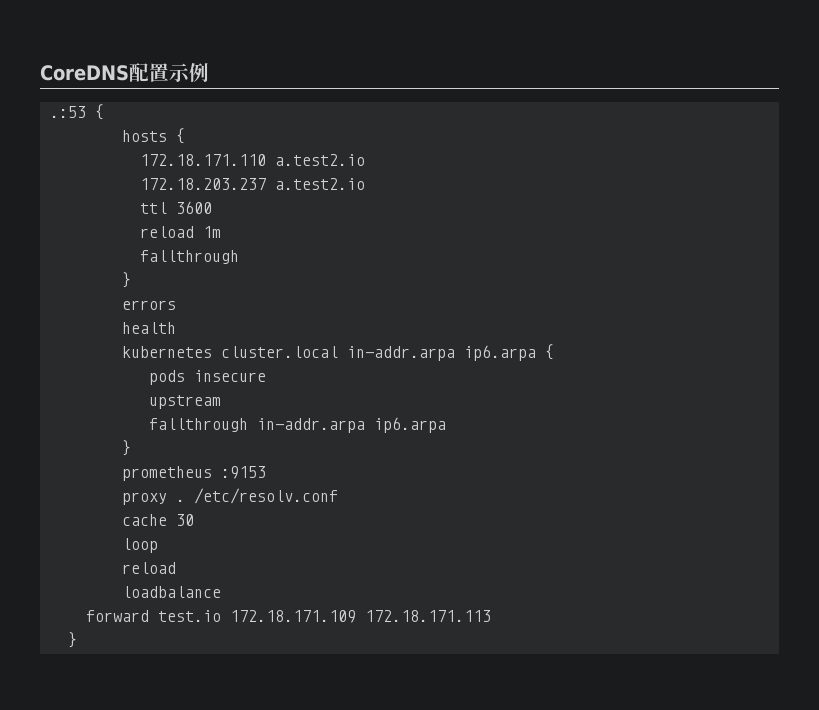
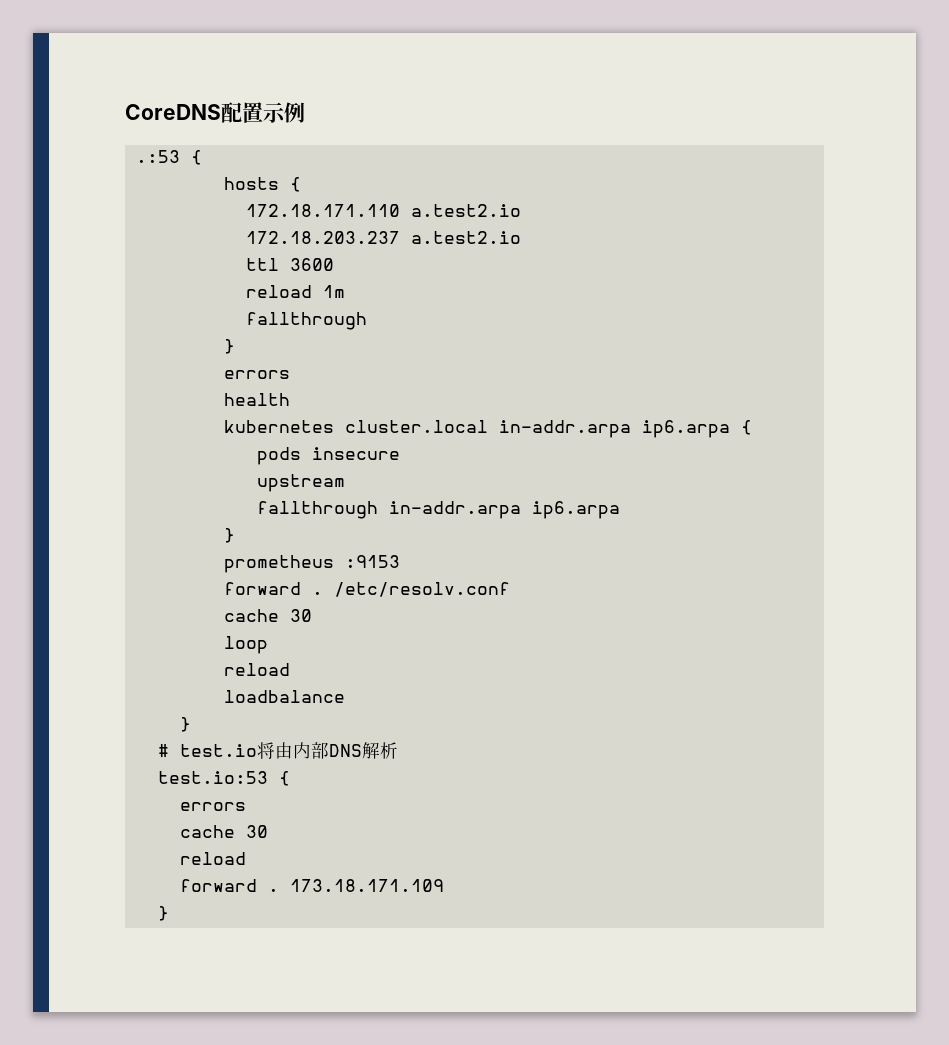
  prometheus :9153
- proxy .
+ forward .
  loadbalance
- forward test.io 172.18.171.109 172.18.171.113
+ }
+ # test.io将由内部DNS解析
+ test.io:53 {
+ errors
+ cache 30
+ reload
+ forward . 173.18.171.109

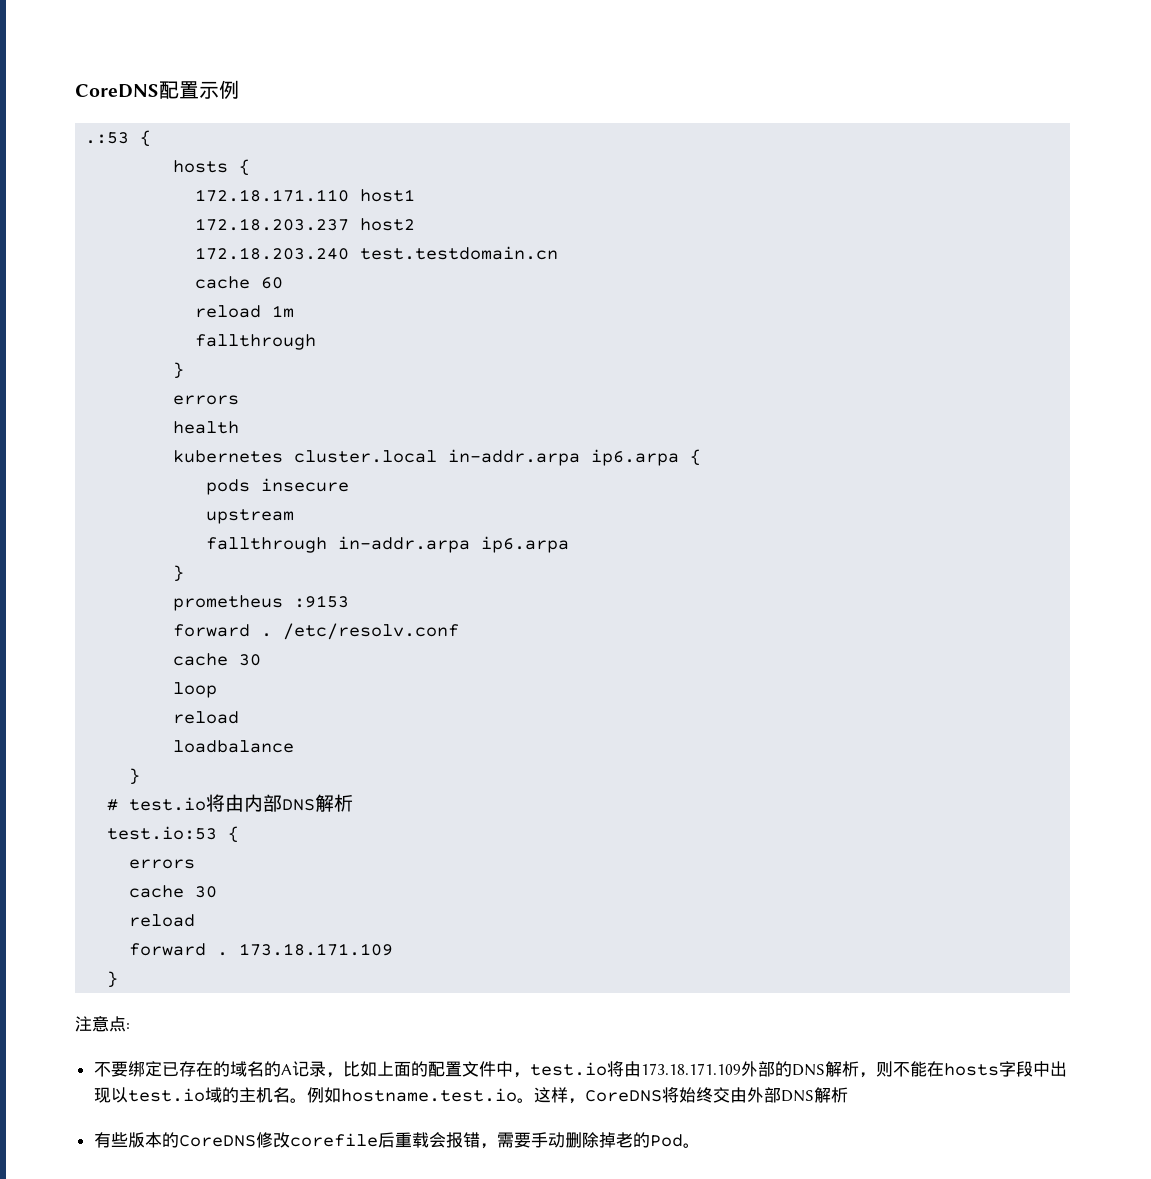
- 172.18.171.110 a.test2.io
+ 172.18.171.110 host1
- 172.18.203.237 a.test2.io
- ttl 3600
+ 172.18.203.237 host2
+ 172.18.203.240 test.testdomain.cn
+ cache 60
+ 注意点:
+ 不要绑定已存在的域名的A记录，比如上面的配置文件中，test.io将由173.18.171.109外部的DNS解析，则不能在hosts字段中出现以test.io域的主机名。例如hostname.test.io。这样，CoreDNS将始终交由外部DNS解析
+ 有些版本的CoreDNS修改corefile后重载会报错，需要手动删除掉老的Pod。

